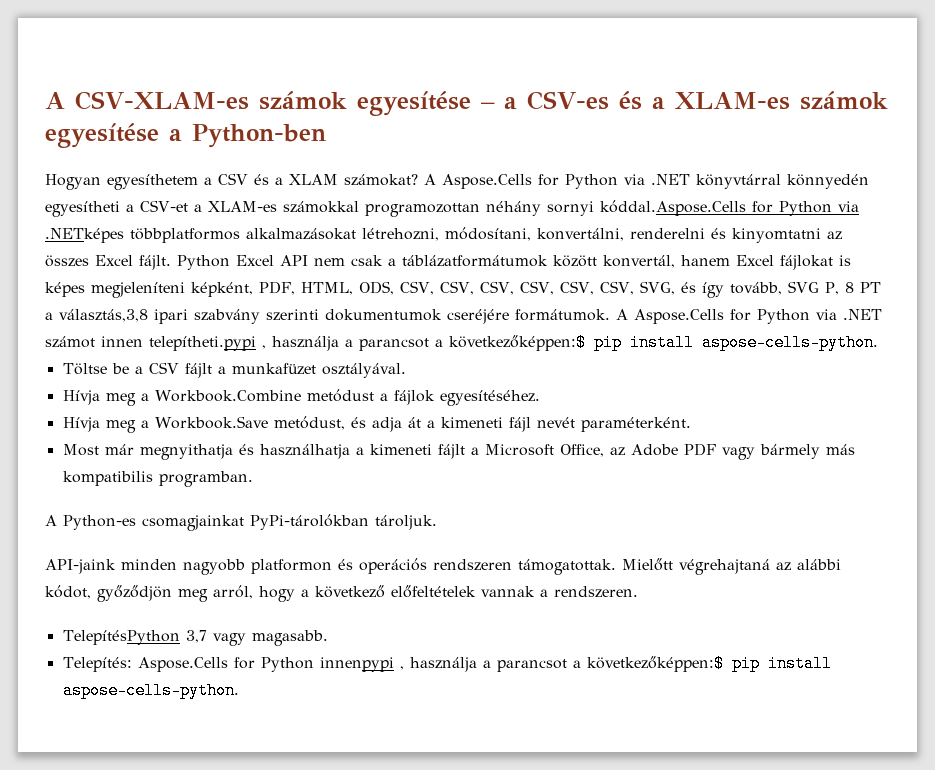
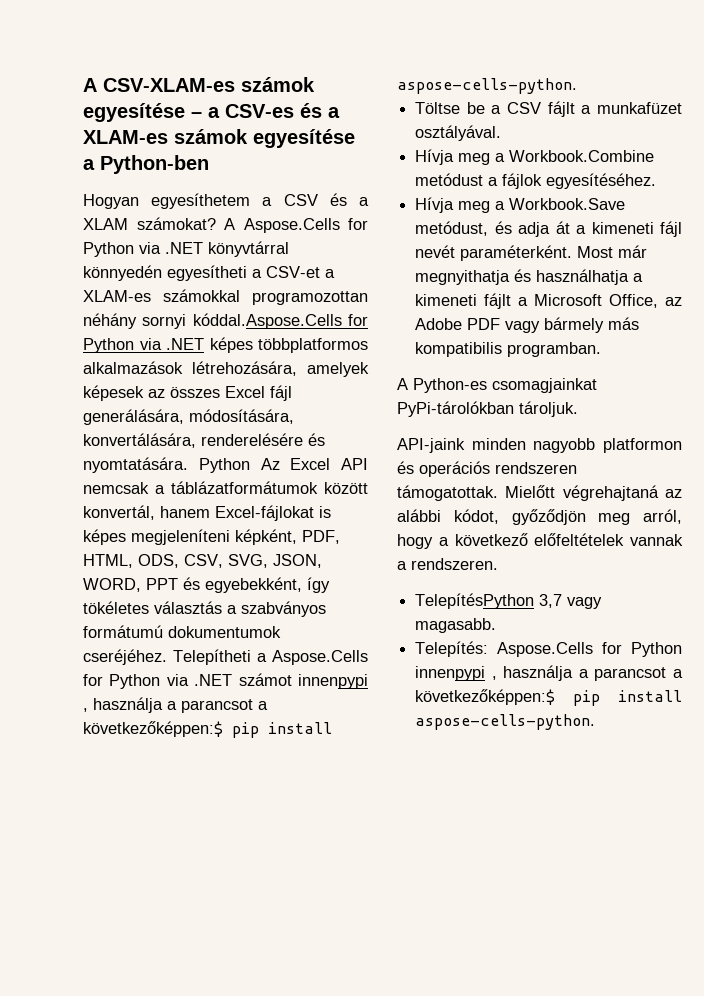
- A Aspose.Cells for Python via .NET könyvtárral könnyedén egyesítheti a CSV-et a XLAM-es számokkal programozottan néhány sornyi kóddal.Aspose.Cells for Python via .NETképes többplatformos alkalmazásokat létrehozni, módosítani, konvertálni, renderelni és kinyomtatni az összes Excel fájlt. Python Excel API nem csak a táblázatformátumok között konvertál, hanem Excel fájlokat is képes megjeleníteni képként, PDF, HTML, ODS, CSV, CSV, CSV, CSV, CSV, CSV, SVG, és így tovább, SVG P, 8 PT a választás,3,8 ipari szabvány szerinti dokumentumok cseréjére formátumok. A Aspose.Cells for Python via .NET számot innen telepítheti.pypi , használja a parancsot a következőképpen:$ pip install aspose-cells-python.
+ A Aspose.Cells for Python via .NET könyvtárral könnyedén egyesítheti a CSV-et a XLAM-es számokkal programozottan néhány sornyi kóddal.Aspose.Cells for Python via .NET képes többplatformos alkalmazások létrehozására, amelyek képesek az összes Excel fájl generálására, módosítására, konvertálására, renderelésére és nyomtatására. Python Az Excel API nemcsak a táblázatformátumok között konvertál, hanem Excel-fájlokat is képes megjeleníteni képként, PDF, HTML, ODS, CSV, SVG, JSON, WORD, PPT és egyebekként, így tökéletes választás a szabványos formátumú dokumentumok cseréjéhez. Telepítheti a Aspose.Cells for Python via .NET számot innenpypi , használja a parancsot a következőképpen:$ pip install aspose-cells-python.
- Hívja meg a Workbook.Save metódust, és adja át a kimeneti fájl nevét paraméterként.
- Most már megnyithatja és használhatja a kimeneti fájlt a Microsoft Office, az Adobe PDF vagy bármely más kompatibilis programban.
+ Hívja meg a Workbook.Save metódust, és adja át a kimeneti fájl nevét paraméterként. Most már megnyithatja és használhatja a kimeneti fájlt a Microsoft Office, az Adobe PDF vagy bármely más kompatibilis programban.

